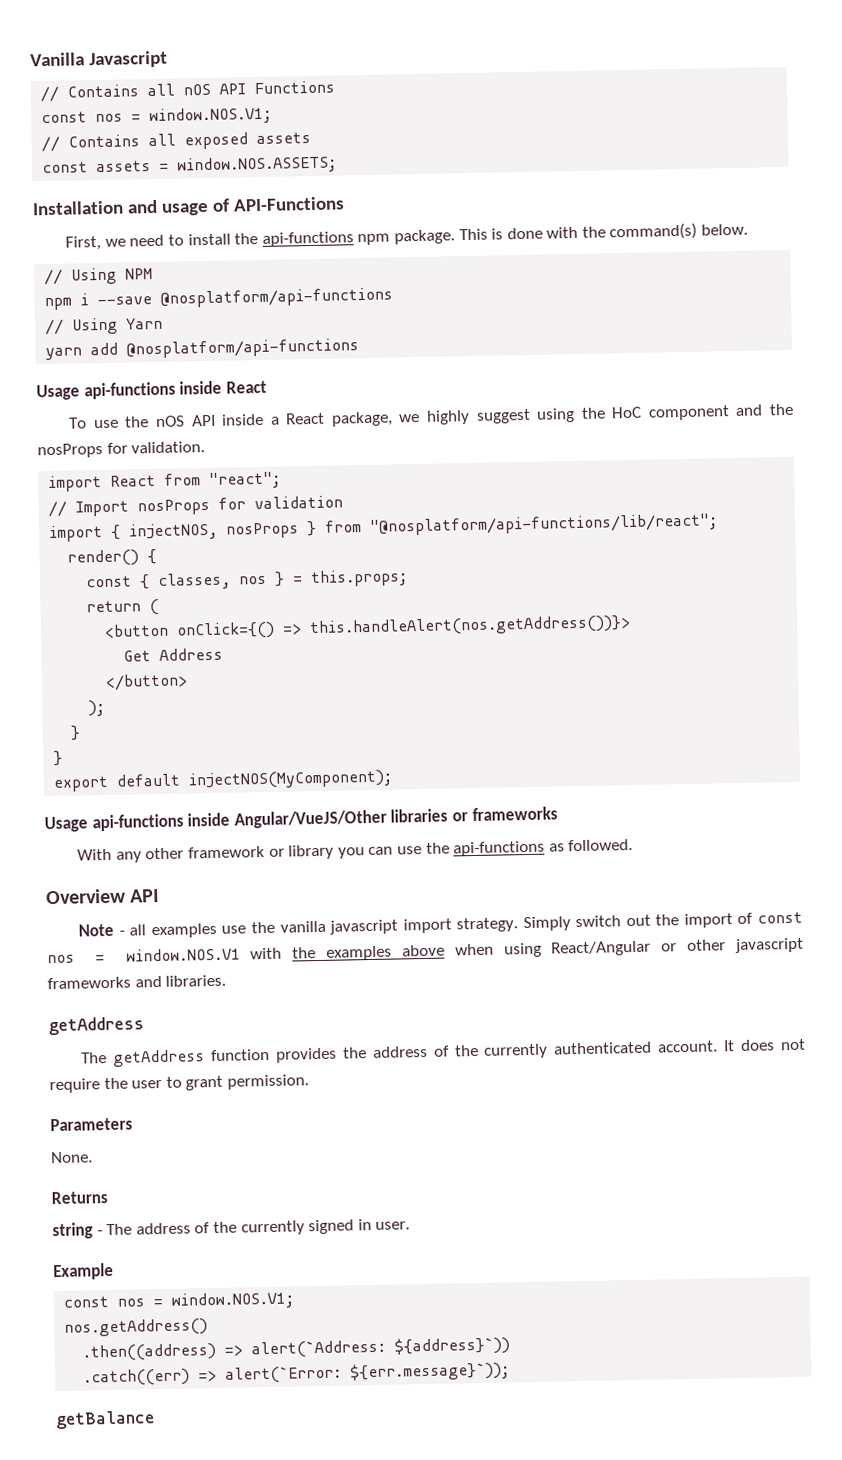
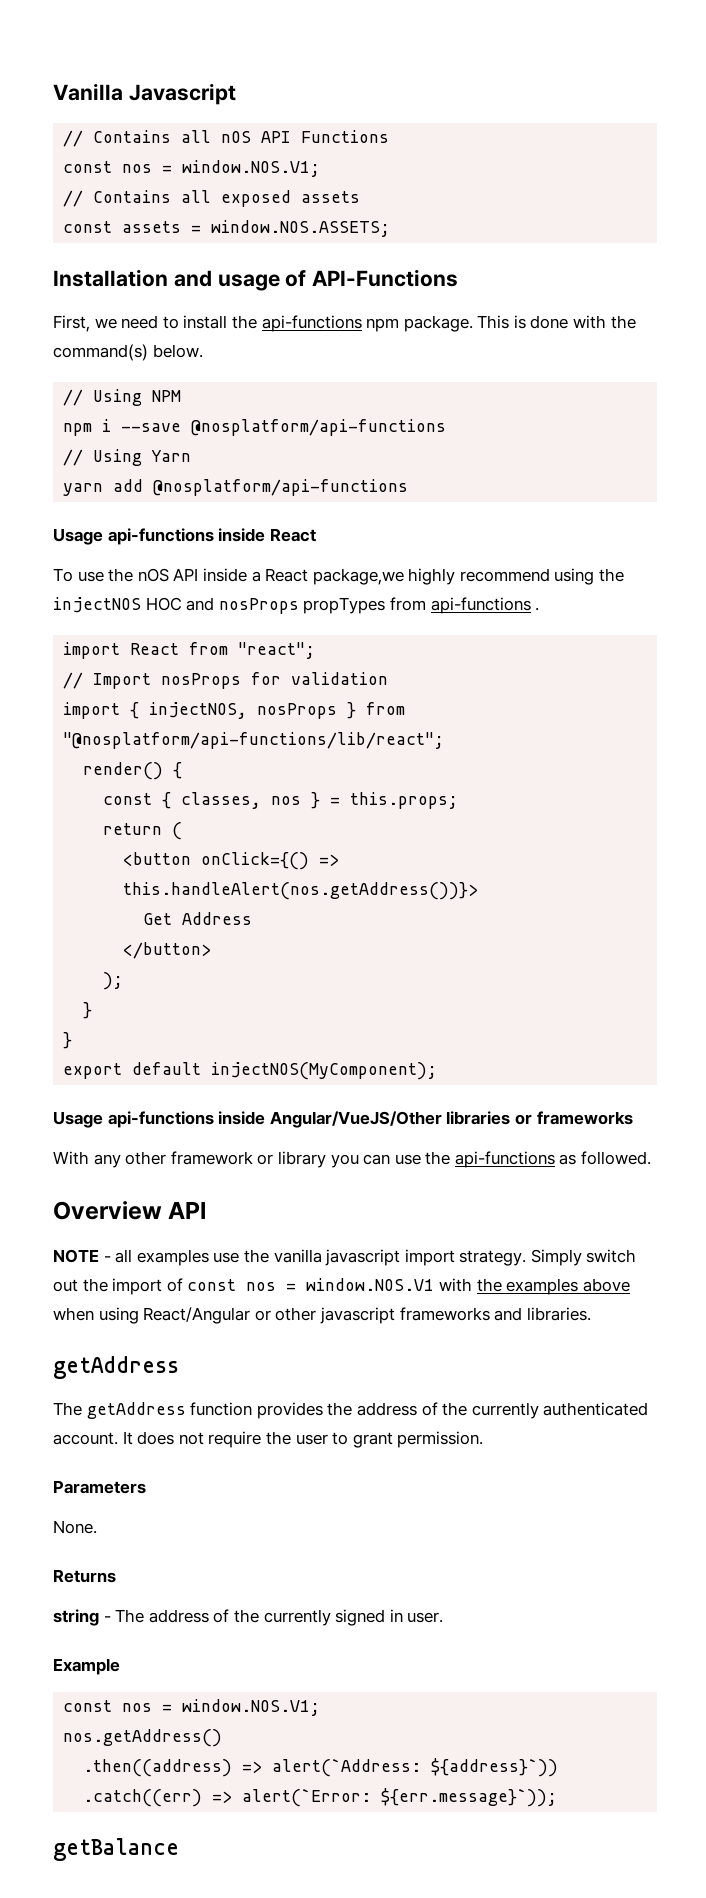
- To use the nOS API inside a React package, we highly suggest using the HoC component and the nosProps for validation.
+ To use the nOS API inside a React package,we highly recommend using the injectNOS HOC and nosProps propTypes from api-functions .
- Note - all examples use the vanilla javascript import strategy.
+ NOTE - all examples use the vanilla javascript import strategy.

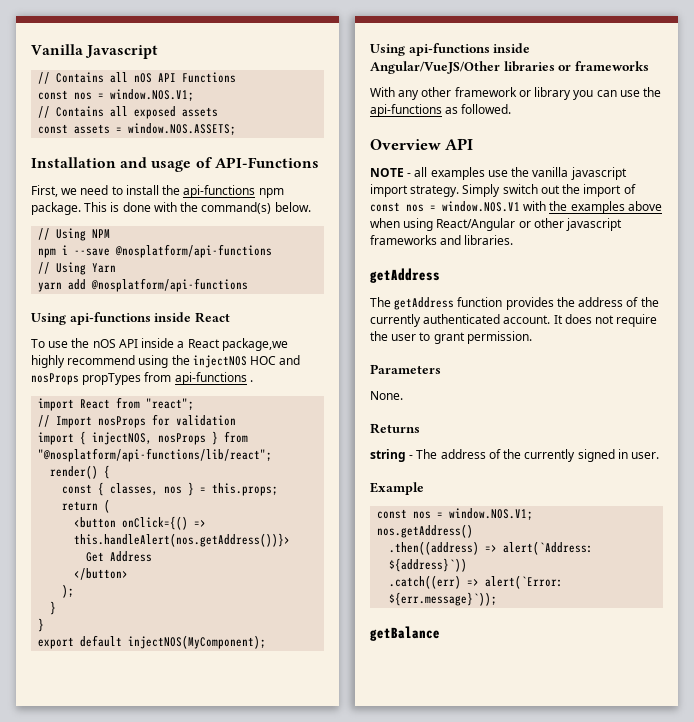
- Usage api-functions inside React
+ Using api-functions inside React
- Usage api-functions inside Angular/VueJS/Other libraries or frameworks
+ Using api-functions inside Angular/VueJS/Other libraries or frameworks

